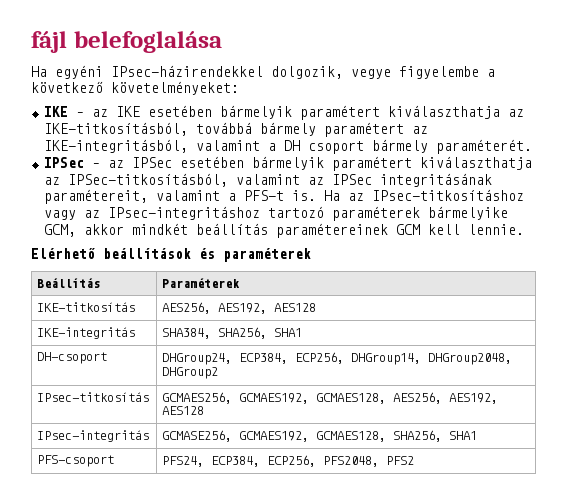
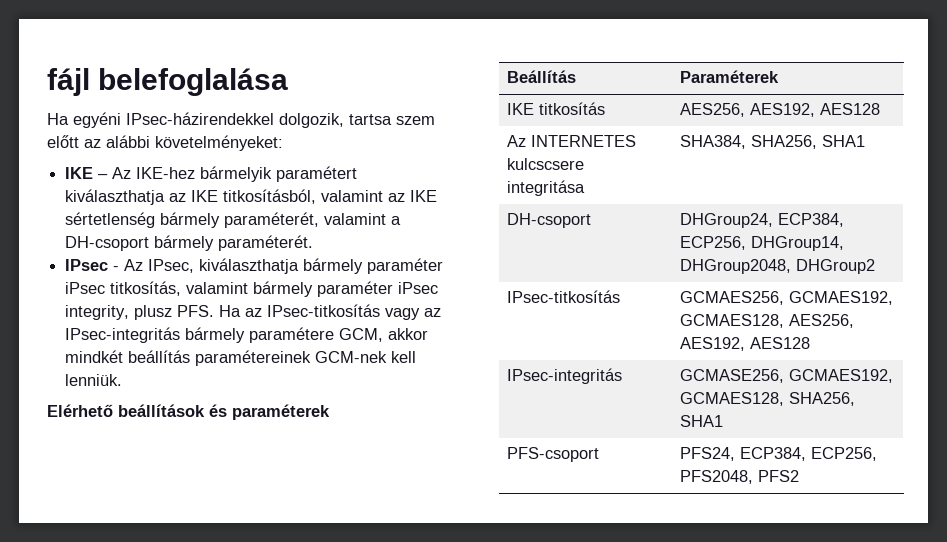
- Ha egyéni IPsec-házirendekkel dolgozik, vegye figyelembe a következő követelményeket:
+ Ha egyéni IPsec-házirendekkel dolgozik, tartsa szem előtt az alábbi követelményeket:
- IKE – az IKE esetében bármelyik paramétert kiválaszthatja az IKE-titkosításból, továbbá bármely paramétert az IKE-integritásból, valamint a DH csoport bármely paraméterét.
- IPSec – az IPSec esetében bármelyik paramétert kiválaszthatja az IPSec-titkosításból, valamint az IPSec integritásának paramétereit, valamint a PFS-t is. Ha az IPsec-titkosításhoz vagy az IPsec-integritáshoz tartozó paraméterek bármelyike GCM, akkor mindkét beállítás paramétereinek GCM kell lennie.
+ IKE – Az IKE-hez bármelyik paramétert kiválaszthatja az IKE titkosításból, valamint az IKE sértetlenség bármely paraméterét, valamint a DH-csoport bármely paraméterét.
+ IPsec - Az IPsec, kiválaszthatja bármely paraméter iPsec titkosítás, valamint bármely paraméter iPsec integrity, plusz PFS. Ha az IPsec-titkosítás vagy az IPsec-integritás bármely paramétere GCM, akkor mindkét beállítás paramétereinek GCM-nek kell lenniük.
- IKE-titkosítás | AES256, AES192, AES128
- IKE-integritás | SHA384, SHA256, SHA1
+ IKE titkosítás | AES256, AES192, AES128
+ Az INTERNETES kulcscsere integritása | SHA384, SHA256, SHA1

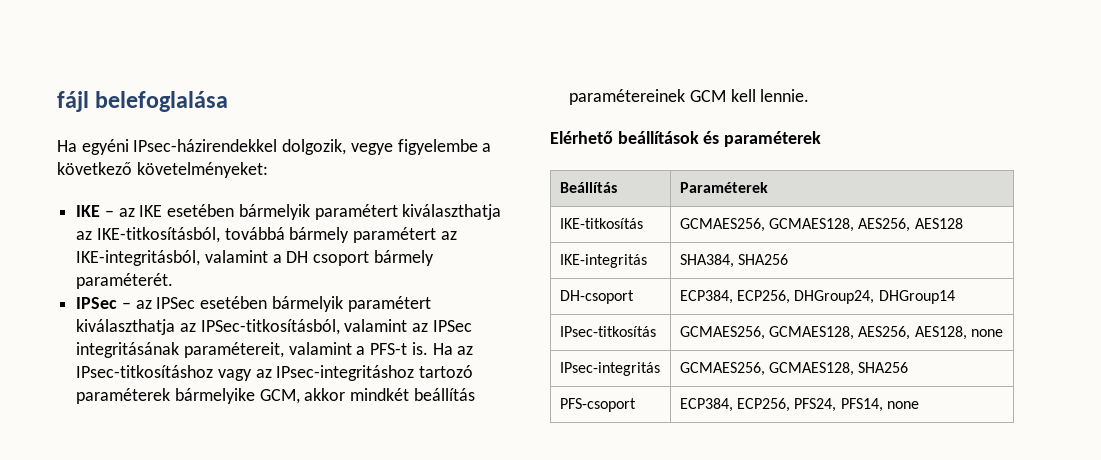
- Ha egyéni IPsec-házirendekkel dolgozik, tartsa szem előtt az alábbi követelményeket:
+ Ha egyéni IPsec-házirendekkel dolgozik, vegye figyelembe a következő követelményeket:
- IKE – Az IKE-hez bármelyik paramétert kiválaszthatja az IKE titkosításból, valamint az IKE sértetlenség bármely paraméterét, valamint a DH-csoport bármely paraméterét.
- IPsec - Az IPsec, kiválaszthatja bármely paraméter iPsec titkosítás, valamint bármely paraméter iPsec integrity, plusz PFS. Ha az IPsec-titkosítás vagy az IPsec-integritás bármely paramétere GCM, akkor mindkét beállítás paramétereinek GCM-nek kell lenniük.
+ IKE – az IKE esetében bármelyik paramétert kiválaszthatja az IKE-titkosításból, továbbá bármely paramétert az IKE-integritásból, valamint a DH csoport bármely paraméterét.
+ IPSec – az IPSec esetében bármelyik paramétert kiválaszthatja az IPSec-titkosításból, valamint az IPSec integritásának paramétereit, valamint a PFS-t is. Ha az IPsec-titkosításhoz vagy az IPsec-integritáshoz tartozó paraméterek bármelyike GCM, akkor mindkét beállítás paramétereinek GCM kell lennie.
- IKE titkosítás | AES256, AES192, AES128
- Az INTERNETES kulcscsere integritása | SHA384, SHA256, SHA1
+ IKE-titkosítás | GCMAES256, GCMAES128, AES256, AES128
+ IKE-integritás | SHA384, SHA256
- DH-csoport | DHGroup24, ECP384, ECP256, DHGroup14, DHGroup2048, DHGroup2
+ DH-csoport | ECP384, ECP256, DHGroup24, DHGroup14
- IPsec-titkosítás | GCMAES256, GCMAES192, GCMAES128, AES256, AES192, AES128
+ IPsec-titkosítás | GCMAES256, GCMAES128, AES256, AES128, none
- IPsec-integritás | GCMASE256, GCMAES192, GCMAES128, SHA256, SHA1
+ IPsec-integritás | GCMAES256, GCMAES128, SHA256
- PFS-csoport | PFS24, ECP384, ECP256, PFS2048, PFS2
+ PFS-csoport | ECP384, ECP256, PFS24, PFS14, none

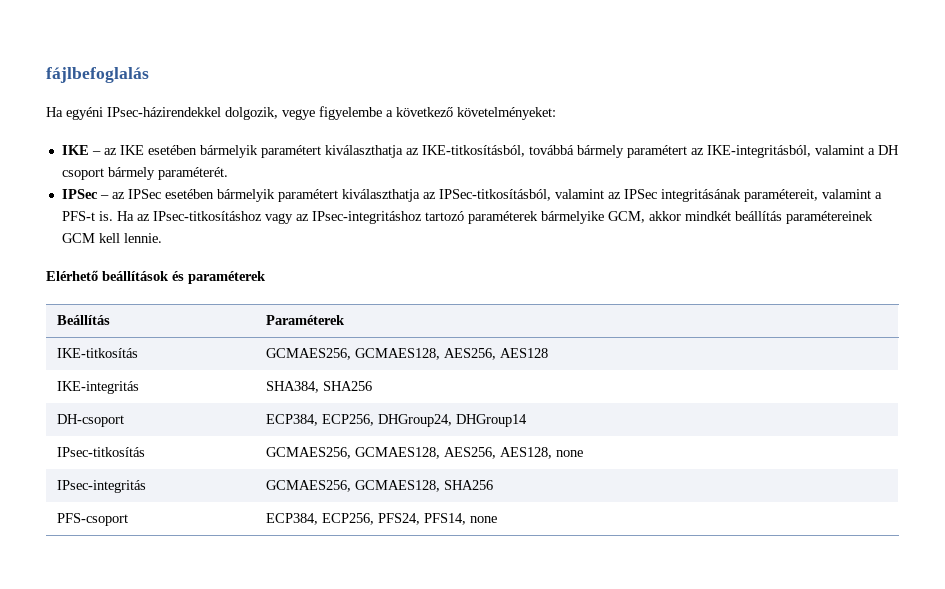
- fájl belefoglalása
+ fájlbefoglalás

